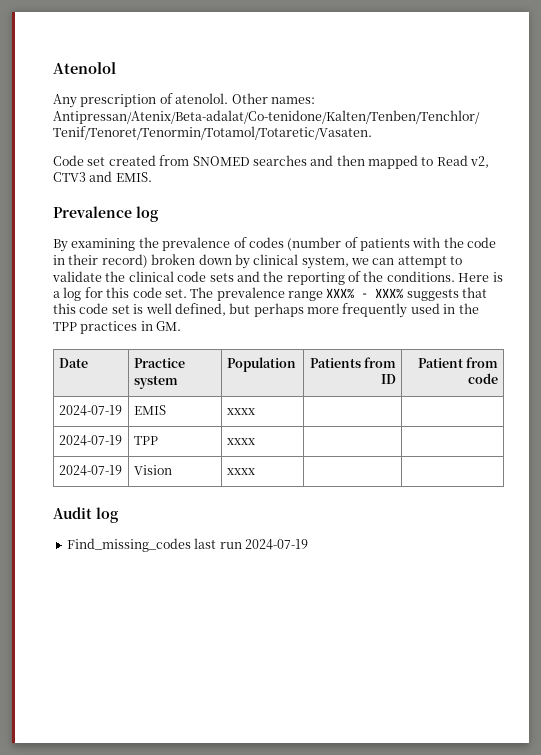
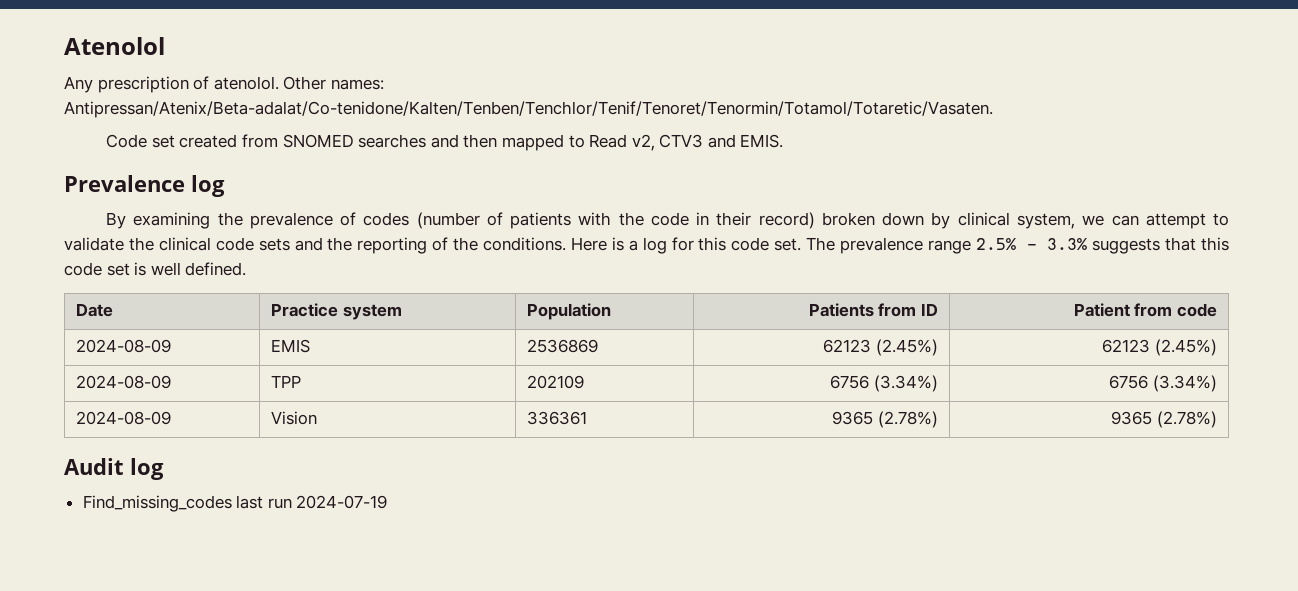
- The prevalence range XXX% - XXX% suggests that this code set is well defined, but perhaps more frequently used in the TPP practices in GM.
+ The prevalence range 2.5% - 3.3% suggests that this code set is well defined.
- 2024-07-19 | EMIS | xxxx | |
- 2024-07-19 | TPP | xxxx | |
- 2024-07-19 | Vision | xxxx | |
+ 2024-08-09 | EMIS | 2536869 | 62123 (2.45%) | 62123 (2.45%)
+ 2024-08-09 | TPP | 202109 | 6756 (3.34%) | 6756 (3.34%)
+ 2024-08-09 | Vision | 336361 | 9365 (2.78%) | 9365 (2.78%)

